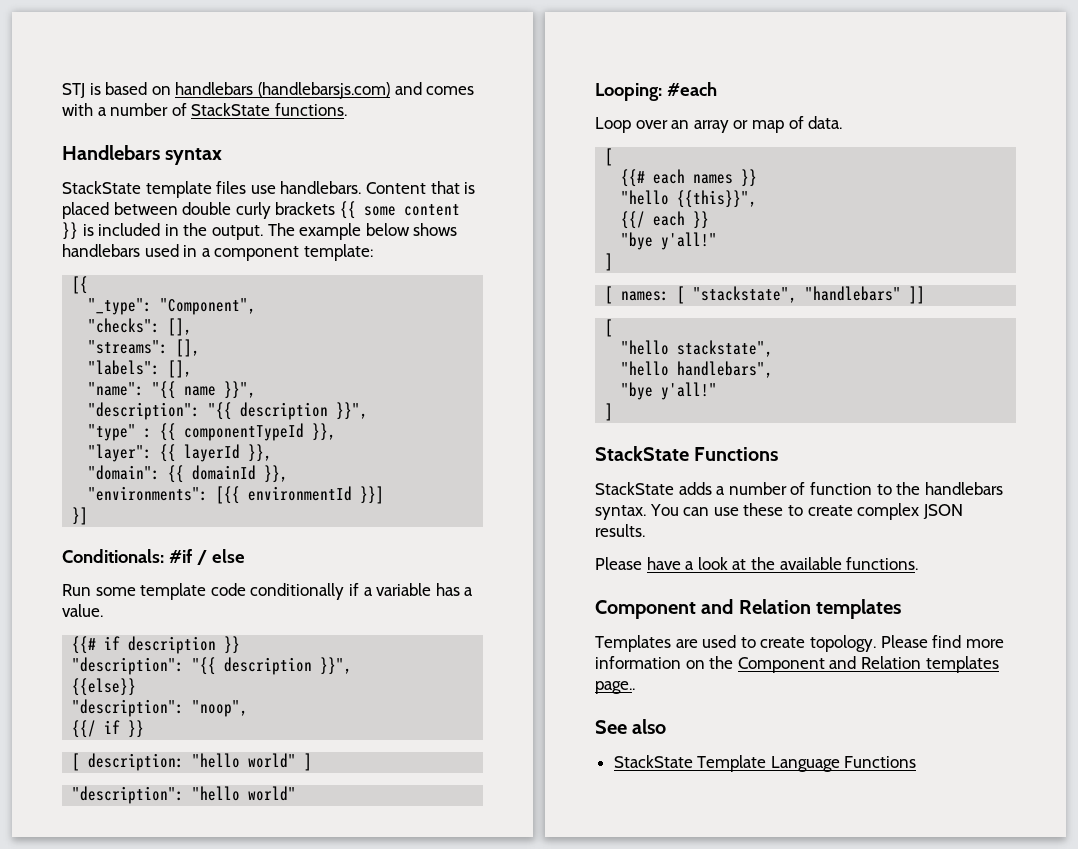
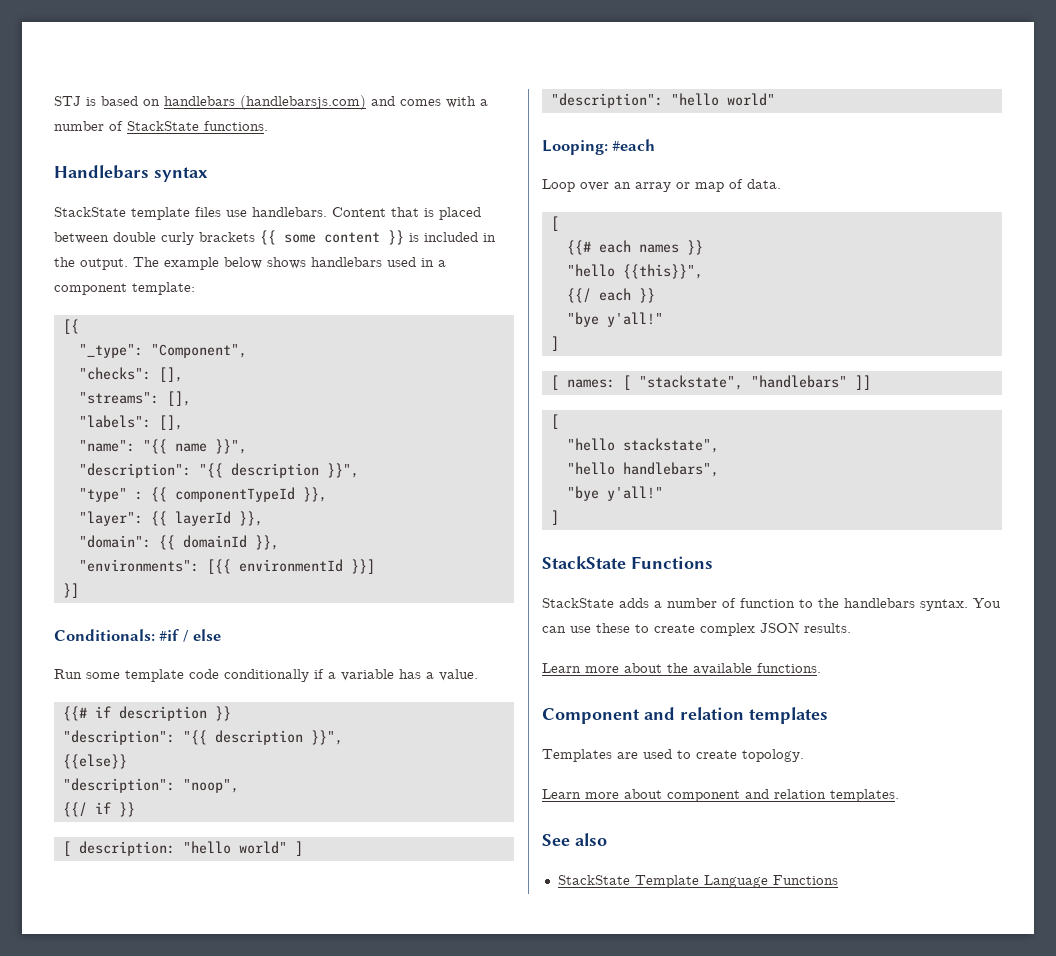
- Please have a look at the available functions.
- Component and Relation templates
+ Learn more about the available functions.
+ Component and relation templates
- Templates are used to create topology. Please find more information on the Component and Relation templates page..
+ Templates are used to create topology.
+ Learn more about component and relation templates.

